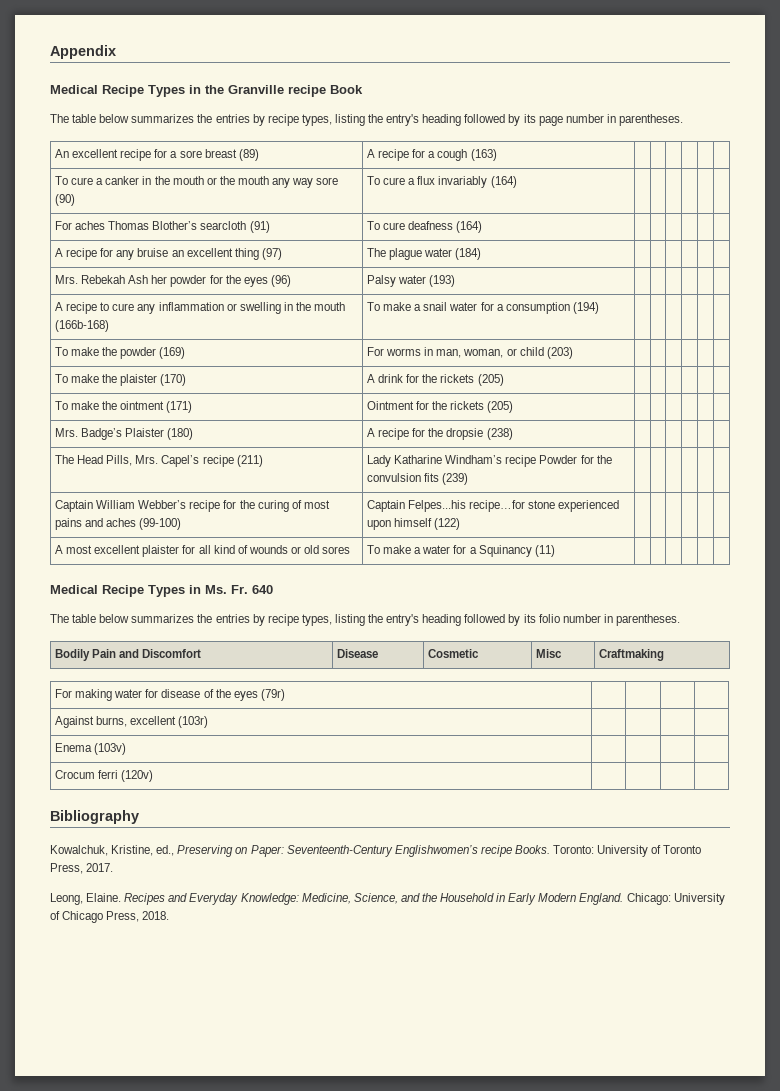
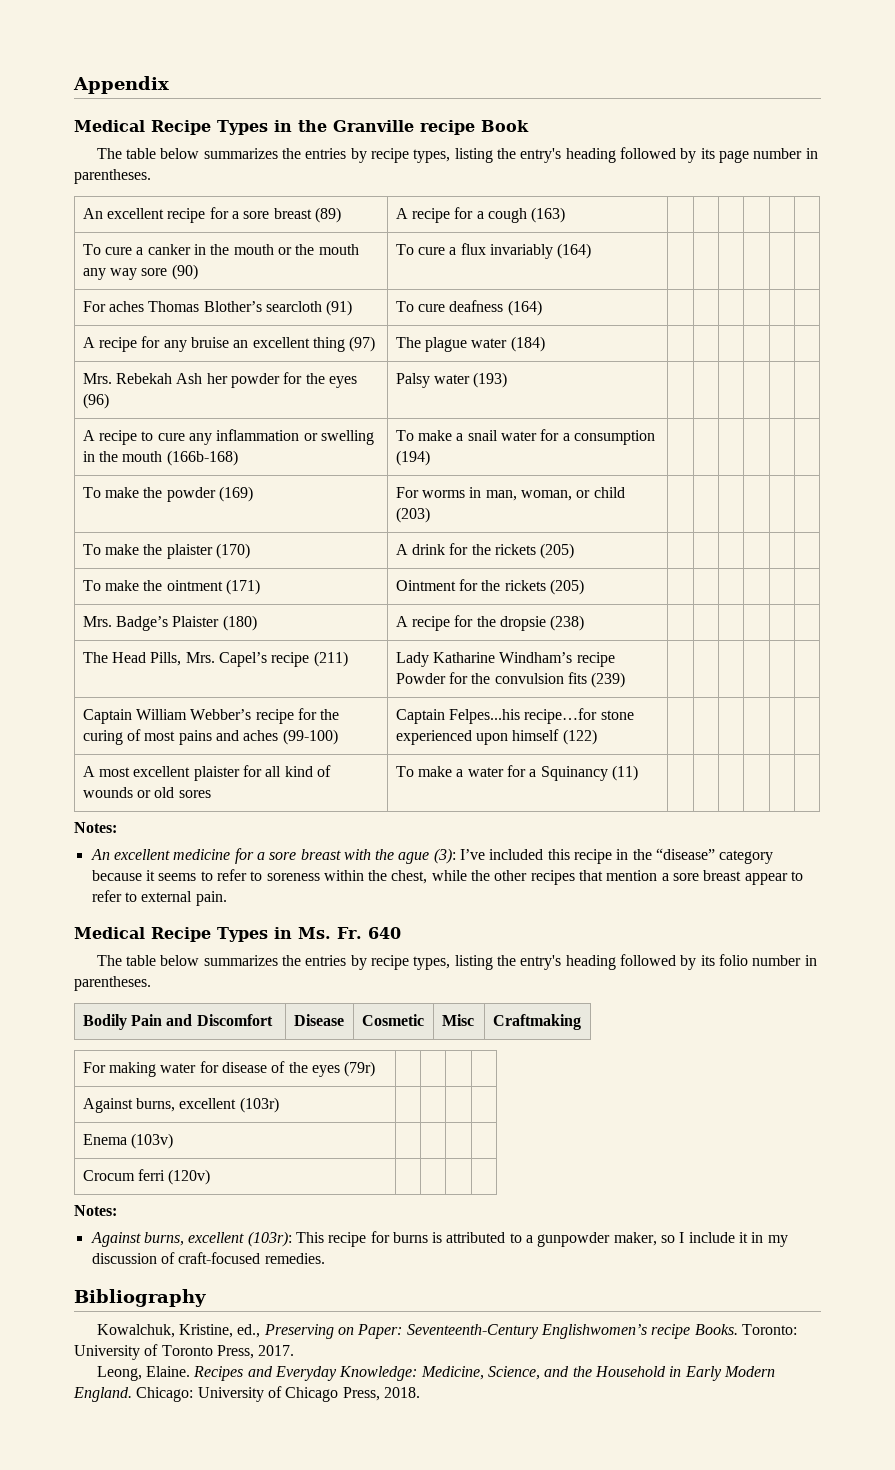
  A most excellent plaister for all kind of wounds or old sores | To make a water for a Squinancy (11) | | | | | |
+ Notes:
+ An excellent medicine for a sore breast with the ague (3): I’ve included this recipe in the “disease” category because it seems to refer to soreness within the chest, while the other recipes that mention a sore breast appear to refer to external pain.
  Crocum ferri (120v) | | | |
+ Notes:
+ Against burns, excellent (103r): This recipe for burns is attributed to a gunpowder maker, so I include it in my discussion of craft-focused remedies.

